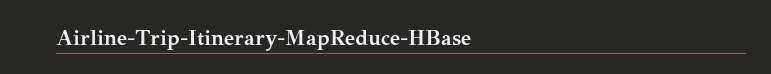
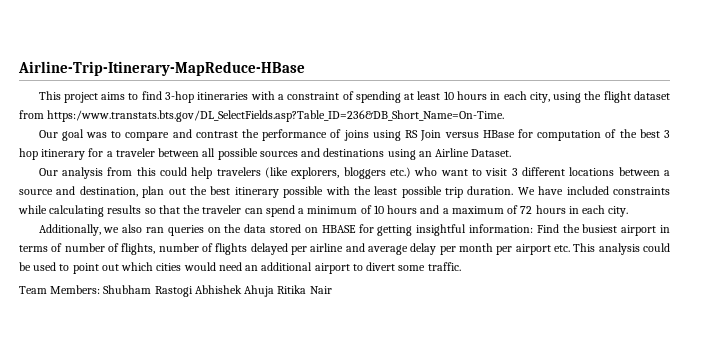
+ This project aims to find 3-hop itineraries with a constraint of spending at least 10 hours in each city, using the flight dataset from https:/www.transtats.bts.gov/DL_SelectFields.asp?Table_ID=236&DB_Short_Name=On-Time.
+ Our goal was to compare and contrast the performance of joins using RS Join versus HBase for computation of the best 3 hop itinerary for a traveler between all possible sources and destinations using an Airline Dataset.
+ Our analysis from this could help travelers (like explorers, bloggers etc.) who want to visit 3 different locations between a source and destination, plan out the best itinerary possible with the least possible trip duration. We have included constraints while calculating results so that the traveler can spend a minimum of 10 hours and a maximum of 72 hours in each city.
+ Additionally, we also ran queries on the data stored on HBASE for getting insightful information: Find the busiest airport in terms of number of flights, number of flights delayed per airline and average delay per month per airport etc. This analysis could be used to point out which cities would need an additional airport to divert some traffic.
+ Team Members: Shubham Rastogi Abhishek Ahuja Ritika Nair

